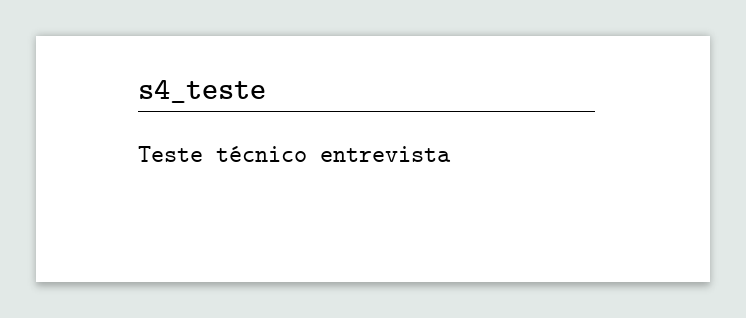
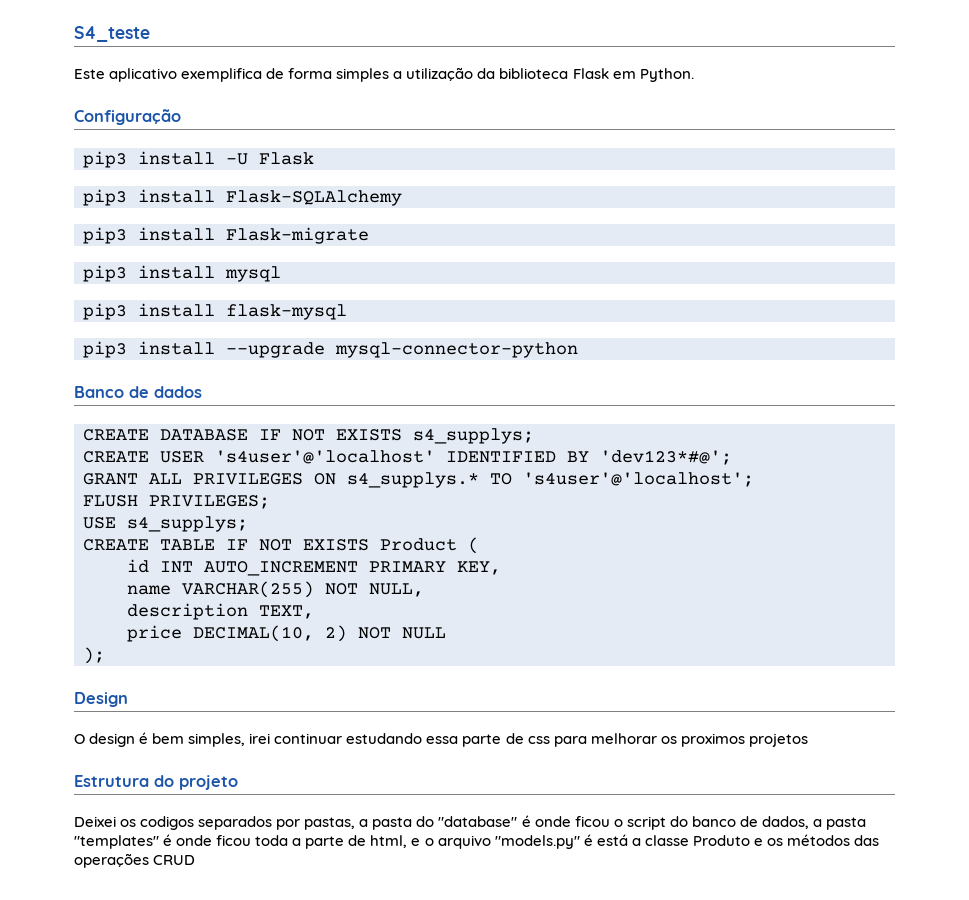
- s4_teste
- Teste técnico entrevista
+ S4_teste
+ Este aplicativo exemplifica de forma simples a utilização da biblioteca Flask em Python.
+ Configuração
+ pip3 install -U Flask
+ pip3 install Flask-SQLAlchemy
+ pip3 install Flask-migrate
+ pip3 install mysql
+ pip3 install flask-mysql
+ pip3 install --upgrade mysql-connector-python
+ Banco de dados
+ CREATE DATABASE IF NOT EXISTS s4_supplys;
+ CREATE USER 's4user'@'localhost' IDENTIFIED BY 'dev123*#@';
+ GRANT ALL PRIVILEGES ON s4_supplys.* TO 's4user'@'localhost';
+ FLUSH PRIVILEGES;
+ USE s4_supplys;
+ CREATE TABLE IF NOT EXISTS Product (
+ id INT AUTO_INCREMENT PRIMARY KEY,
+ name VARCHAR(255) NOT NULL,
+ description TEXT,
+ price DECIMAL(10, 2) NOT NULL
+ );
+ Design
+ O design é bem simples, irei continuar estudando essa parte de css para melhorar os proximos projetos
+ Estrutura do projeto
+ Deixei os codigos separados por pastas, a pasta do "database" é onde ficou o script do banco de dados, a pasta "templates" é onde ficou toda a parte de html, e o arquivo "models.py" é está a classe Produto e os métodos das operações CRUD

